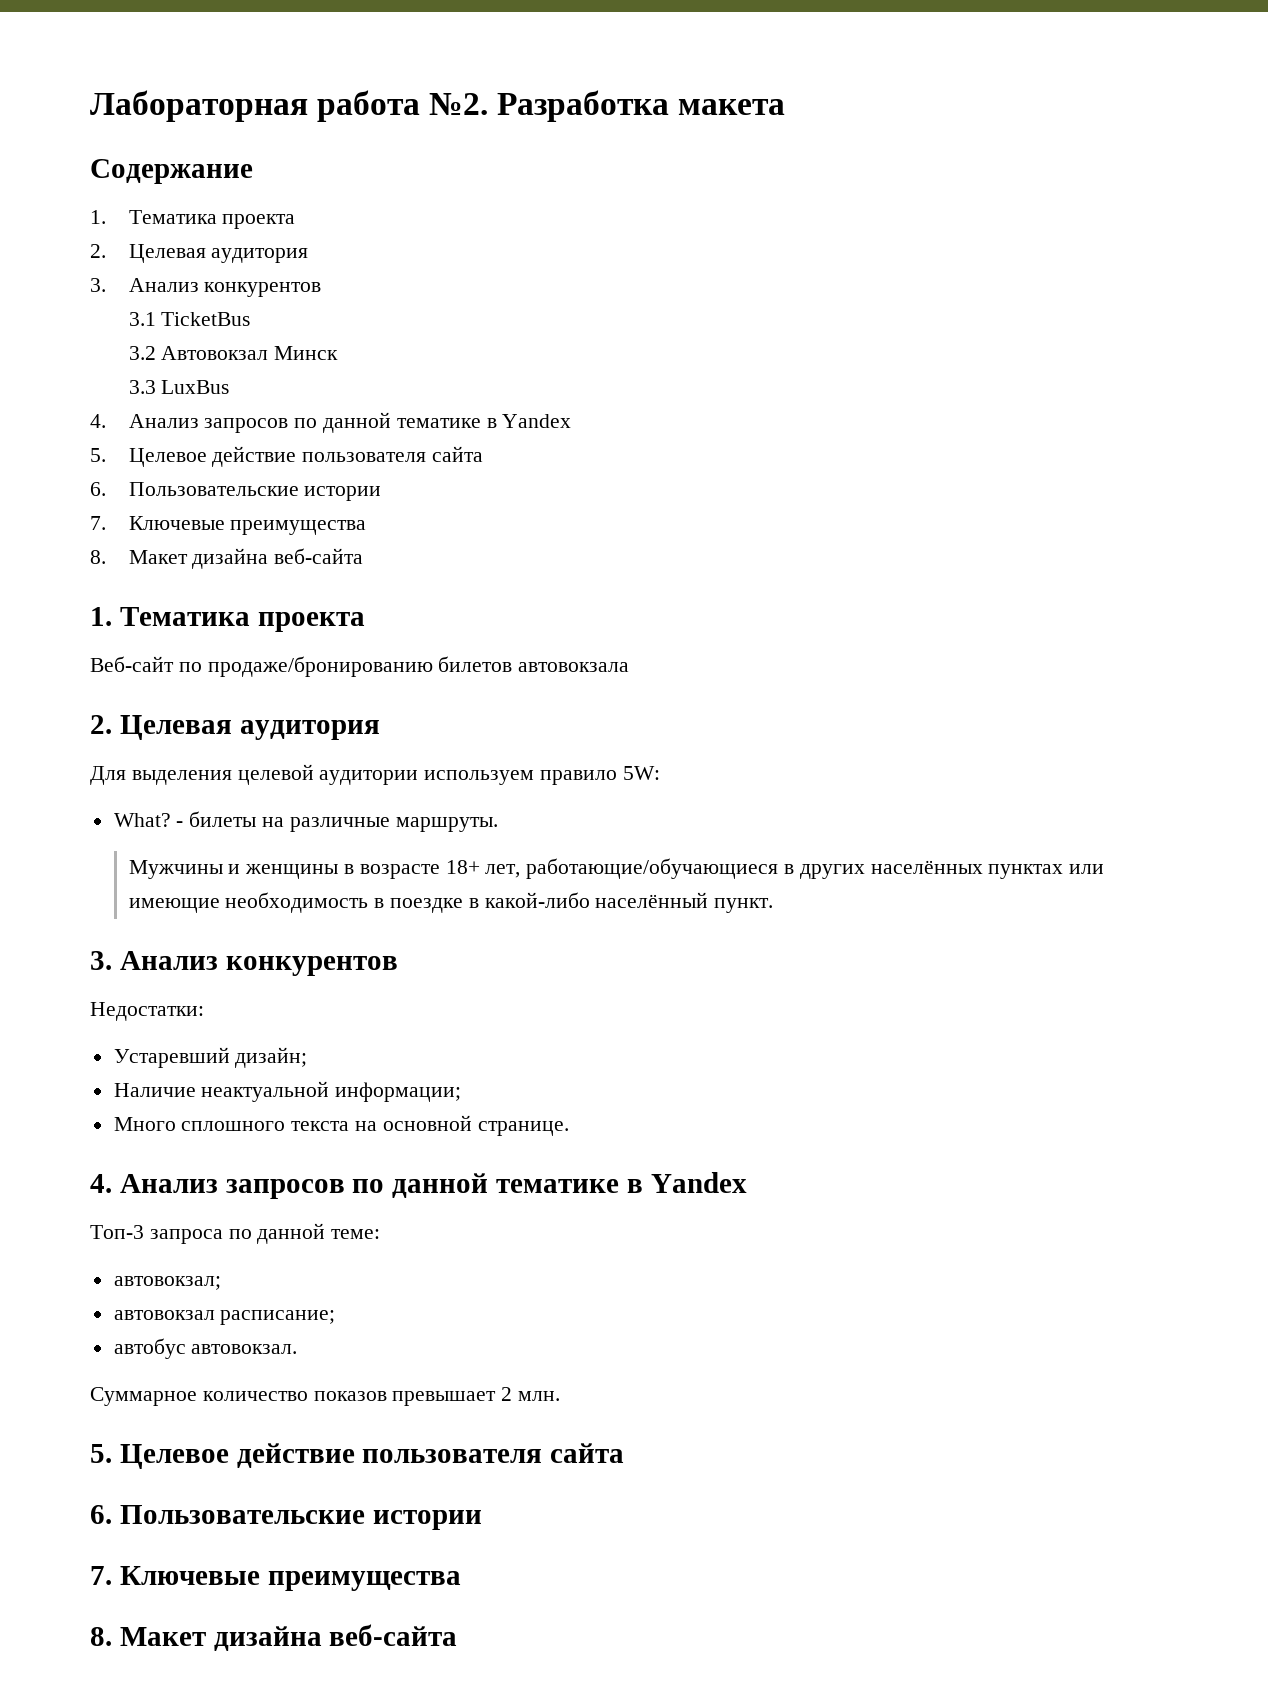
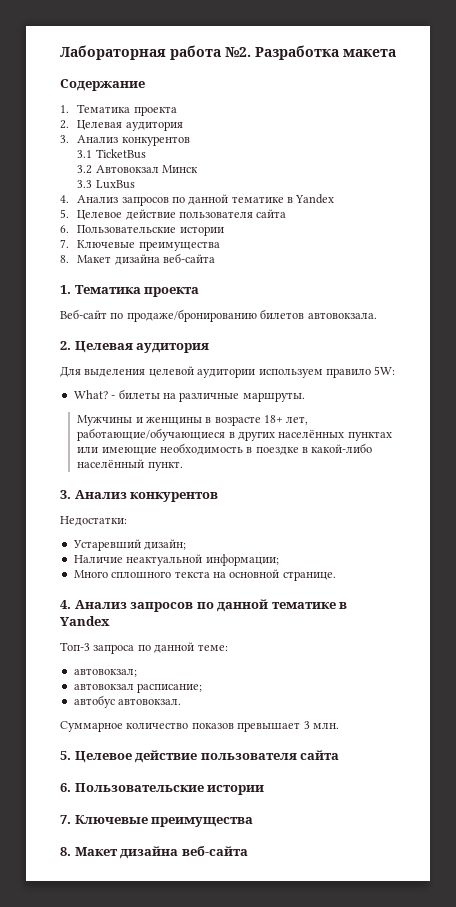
- Веб-сайт по продаже/бронированию билетов автовокзала
+ Веб-сайт по продаже/бронированию билетов автовокзала.
- Суммарное количество показов превышает 2 млн.
+ Суммарное количество показов превышает 3 млн.

